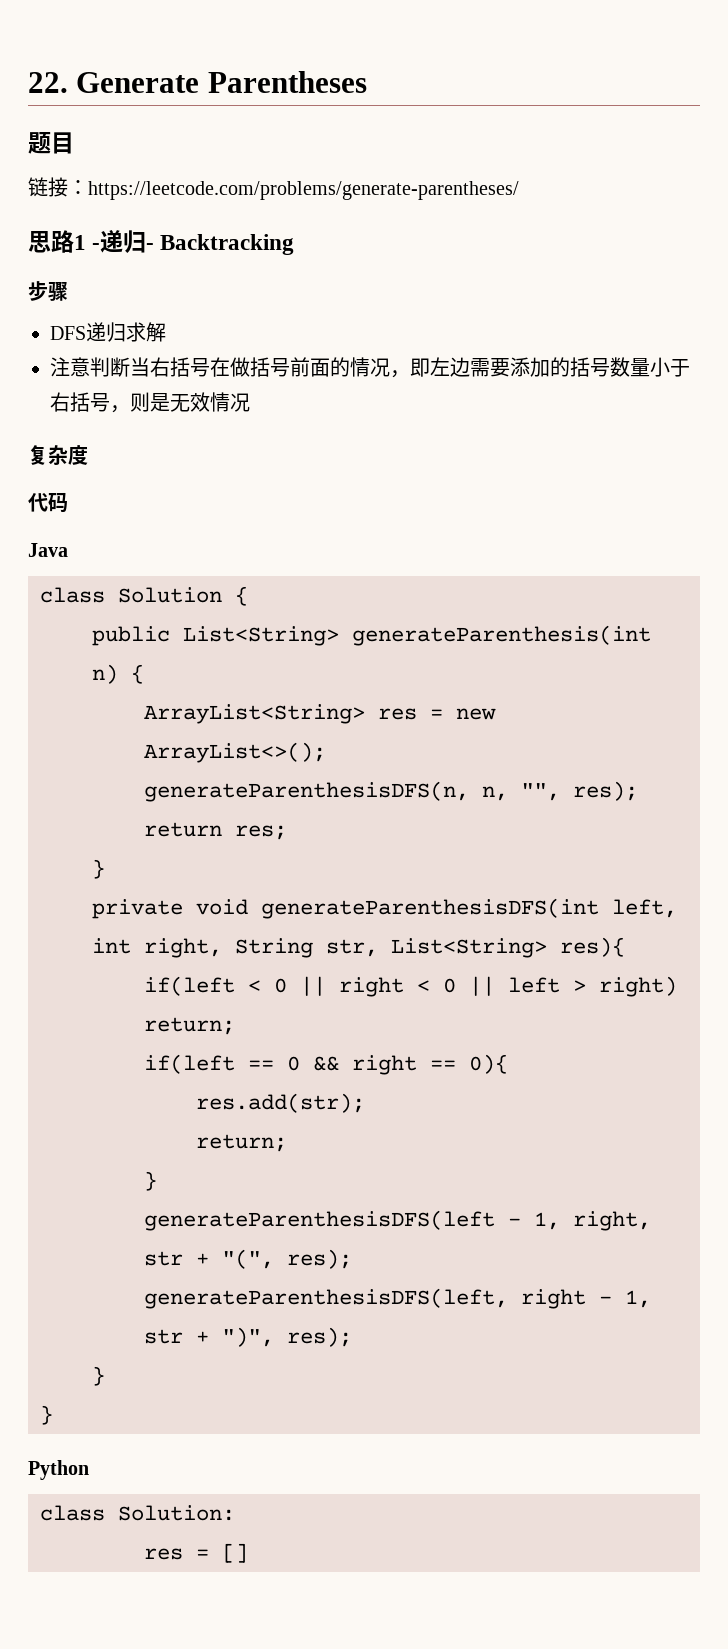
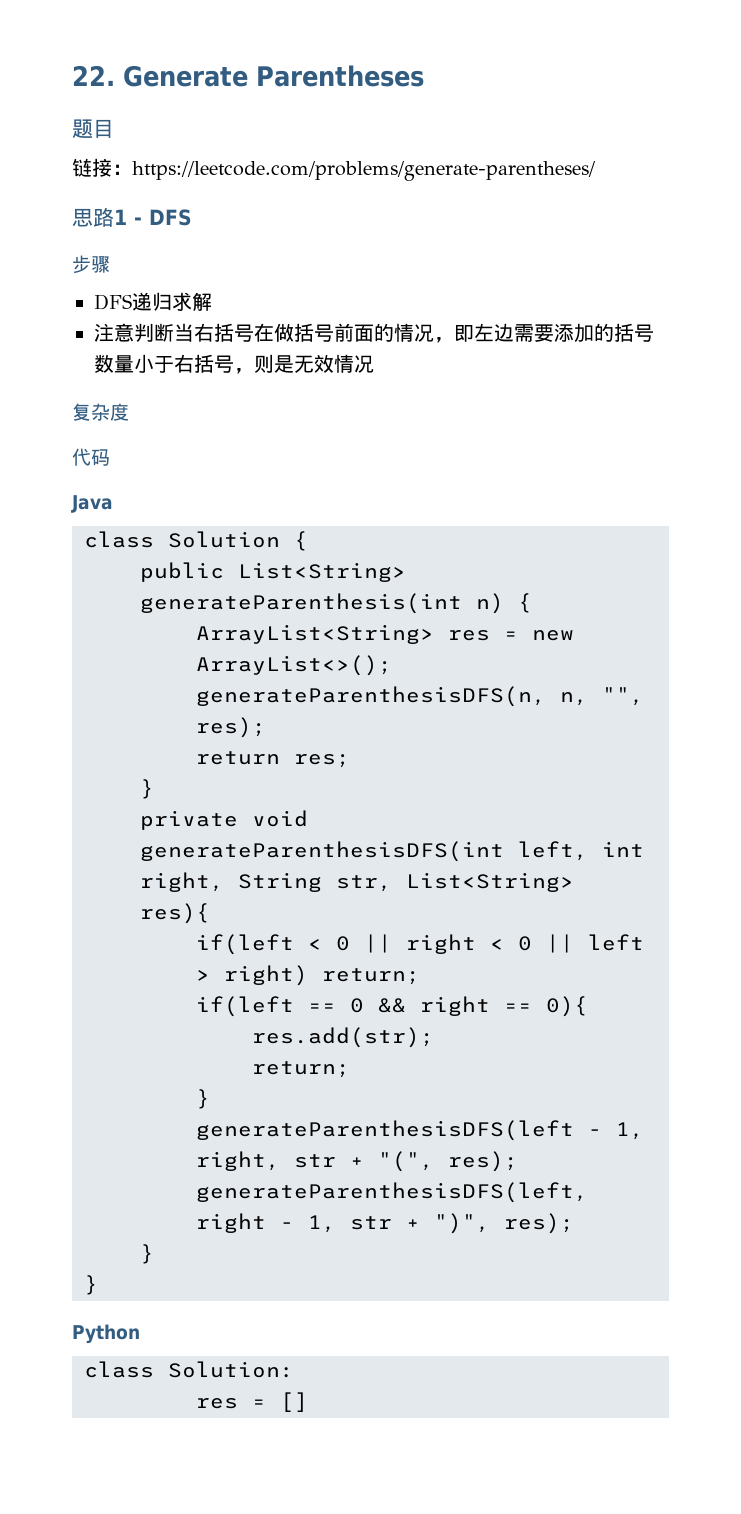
- 思路1 -递归- Backtracking
+ 思路1 - DFS

